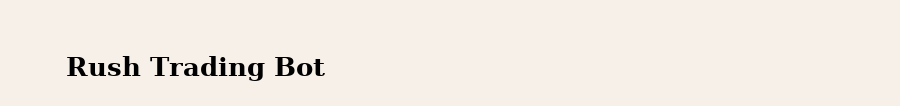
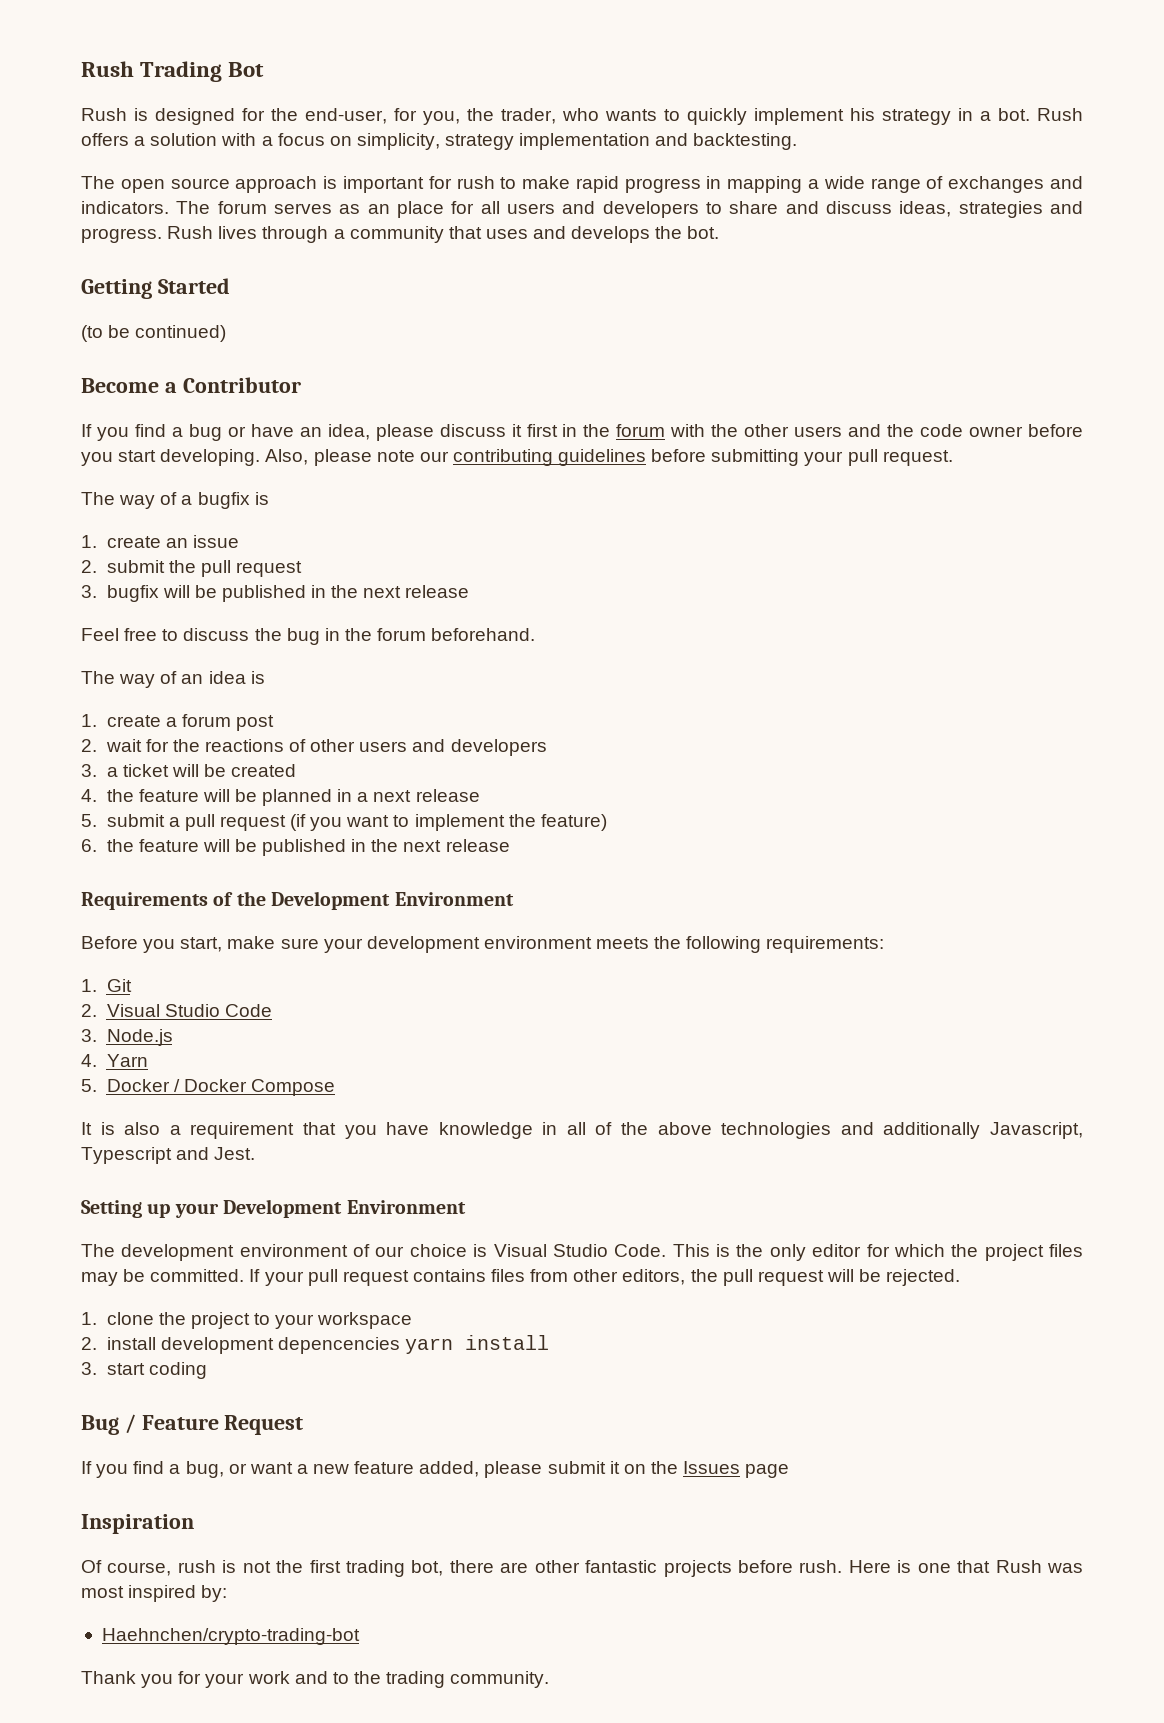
+ Rush is designed for the end-user, for you, the trader, who wants to quickly implement his strategy in a bot. Rush offers a solution with a focus on simplicity, strategy implementation and backtesting.
+ The open source approach is important for rush to make rapid progress in mapping a wide range of exchanges and indicators. The forum serves as an place for all users and developers to share and discuss ideas, strategies and progress. Rush lives through a community that uses and develops the bot.
+ Getting Started
+ (to be continued)
+ Become a Contributor
+ If you find a bug or have an idea, please discuss it first in the forum with the other users and the code owner before you start developing. Also, please note our contributing guidelines before submitting your pull request.
+ The way of a bugfix is
+ 1. create an issue
+ 2. submit the pull request
+ 3. bugfix will be published in the next release
+ Feel free to discuss the bug in the forum beforehand.
+ The way of an idea is
+ 1. create a forum post
+ 2. wait for the reactions of other users and developers
+ 3. a ticket will be created
+ 4. the feature will be planned in a next release
+ 5. submit a pull request (if you want to implement the feature)
+ 6. the feature will be published in the next release
+ Requirements of the Development Environment
+ Before you start, make sure your development environment meets the following requirements:
+ 1. Git
+ 2. Visual Studio Code
+ 3. Node.js
+ 4. Yarn
+ 5. Docker / Docker Compose
+ It is also a requirement that you have knowledge in all of the above technologies and additionally Javascript, Typescript and Jest.
+ Setting up your Development Environment
+ The development environment of our choice is Visual Studio Code. This is the only editor for which the project files may be committed. If your pull request contains files from other editors, the pull request will be rejected.
+ 1. clone the project to your workspace
+ 2. install development depencencies yarn install
+ 3. start coding
+ Bug / Feature Request
+ If you find a bug, or want a new feature added, please submit it on the Issues page
+ Inspiration
+ Of course, rush is not the first trading bot, there are other fantastic projects before rush. Here is one that Rush was most inspired by:
+ Haehnchen/crypto-trading-bot
+ Thank you for your work and to the trading community.

